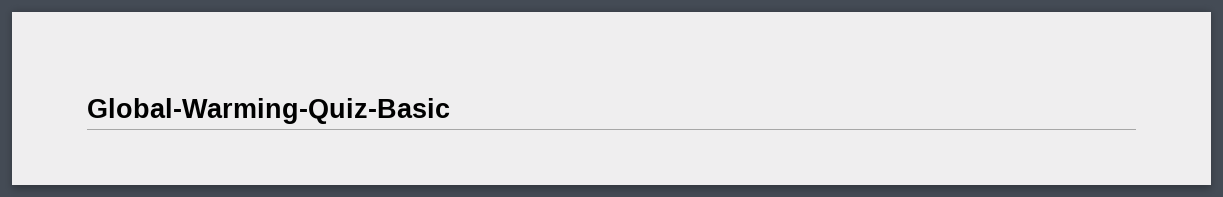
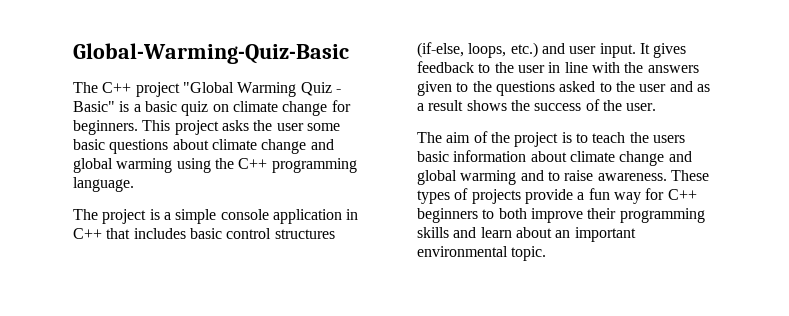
+ The C++ project "Global Warming Quiz - Basic" is a basic quiz on climate change for beginners. This project asks the user some basic questions about climate change and global warming using the C++ programming language.
+ The project is a simple console application in C++ that includes basic control structures (if-else, loops, etc.) and user input. It gives feedback to the user in line with the answers given to the questions asked to the user and as a result shows the success of the user.
+ The aim of the project is to teach the users basic information about climate change and global warming and to raise awareness. These types of projects provide a fun way for C++ beginners to both improve their programming skills and learn about an important environmental topic.

